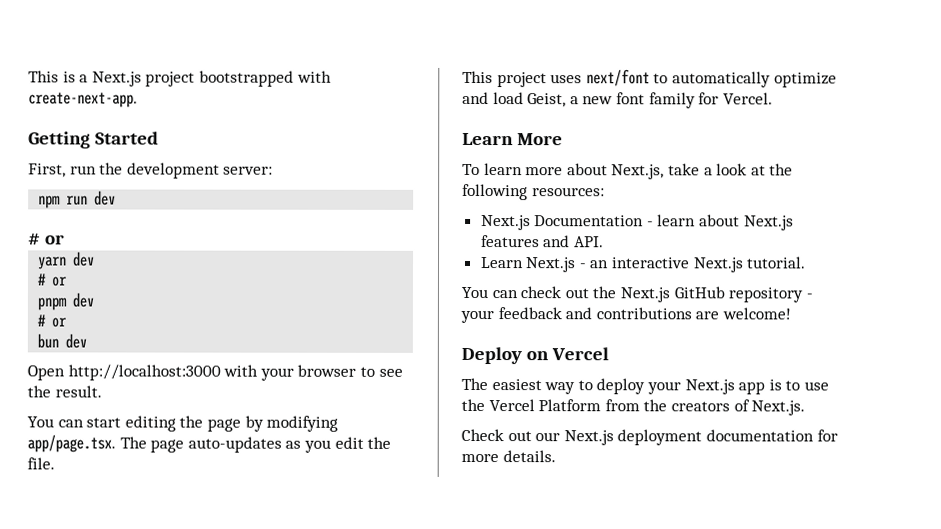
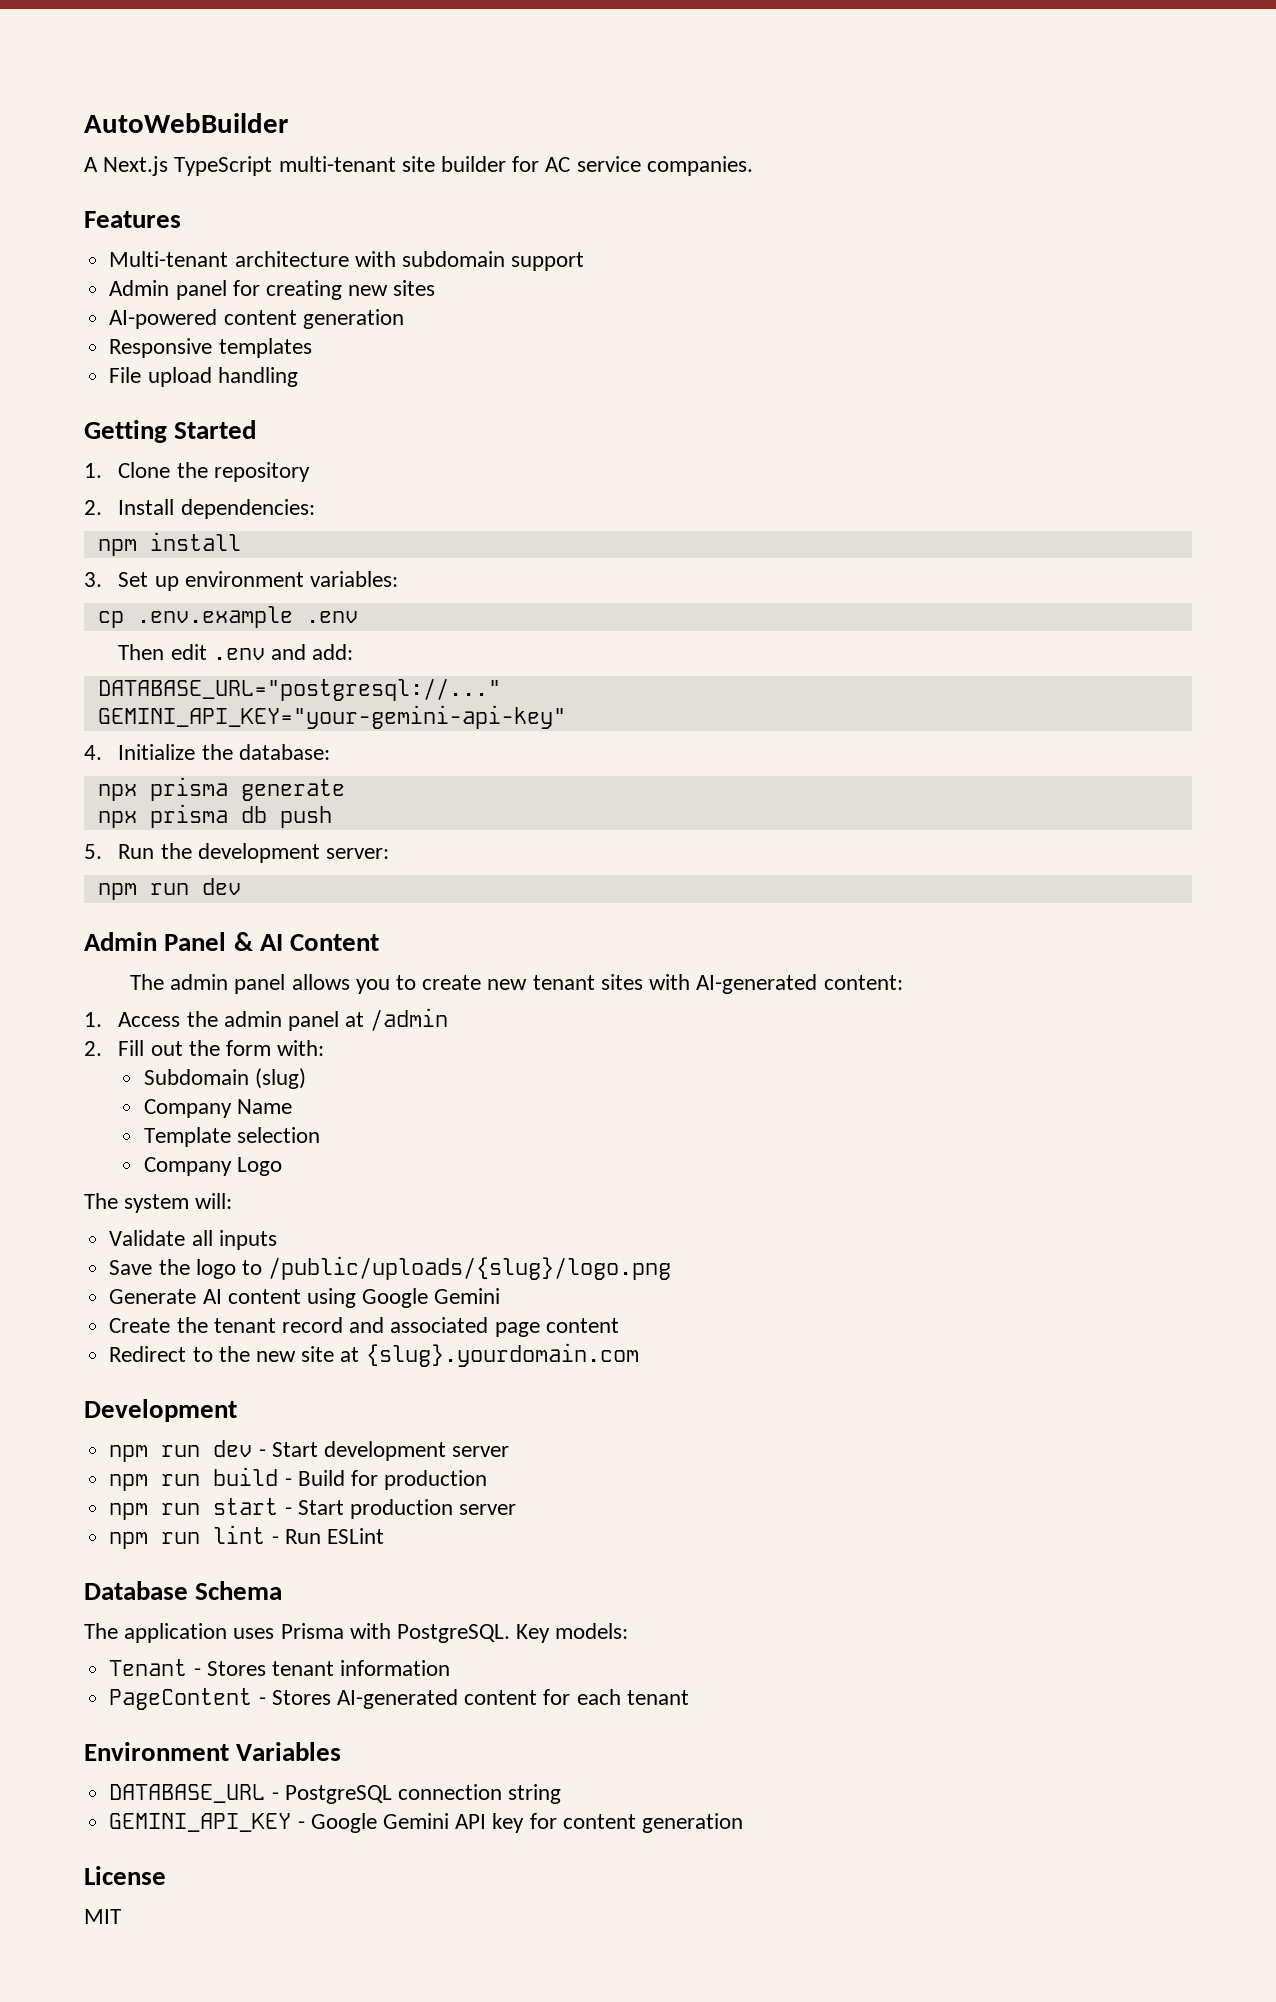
- This is a Next.js project bootstrapped with create-next-app.
+ AutoWebBuilder
+ A Next.js TypeScript multi-tenant site builder for AC service companies.
+ Features
+ Multi-tenant architecture with subdomain support
+ Admin panel for creating new sites
+ AI-powered content generation
+ Responsive templates
+ File upload handling
  Getting Started
- First, run the development server:
+ 1. Clone the repository
+ 2. Install dependencies:
+ npm install
+ 3. Set up environment variables:
+ cp .env.example .env
+ Then edit .env and add:
+ DATABASE_URL="postgresql://..."
+ GEMINI_API_KEY="your-gemini-api-key"
+ 4. Initialize the database:
+ npx prisma generate
+ npx prisma db push
+ 5. Run the development server:
  npm run dev
- # or
- yarn dev
- # or
- pnpm dev
- # or
- bun dev
- Open http://localhost:3000 with your browser to see the result.
- You can start editing the page by modifying app/page.tsx. The page auto-updates as you edit the file.
- This project uses next/font to automatically optimize and load Geist, a new font family for Vercel.
- Learn More
- To learn more about Next.js, take a look at the following resources:
- Next.js Documentation - learn about Next.js features and API.
- Learn Next.js - an interactive Next.js tutorial.
- You can check out the Next.js GitHub repository - your feedback and contributions are welcome!
- Deploy on Vercel
- The easiest way to deploy your Next.js app is to use the Vercel Platform from the creators of Next.js.
- Check out our Next.js deployment documentation for more details.
+ Admin Panel & AI Content
+ The admin panel allows you to create new tenant sites with AI-generated content:
+ 1. Access the admin panel at /admin
+ 2. Fill out the form with:
+ Subdomain (slug)
+ Company Name
+ Template selection
+ Company Logo
+ The system will:
+ Validate all inputs
+ Save the logo to /public/uploads/{slug}/logo.png
+ Generate AI content using Google Gemini
+ Create the tenant record and associated page content
+ Redirect to the new site at {slug}.yourdomain.com
+ Development
+ npm run dev - Start development server
+ npm run build - Build for production
+ npm run start - Start production server
+ npm run lint - Run ESLint
+ Database Schema
+ The application uses Prisma with PostgreSQL. Key models:
+ Tenant - Stores tenant information
+ PageContent - Stores AI-generated content for each tenant
+ Environment Variables
+ DATABASE_URL - PostgreSQL connection string
+ GEMINI_API_KEY - Google Gemini API key for content generation
+ License
+ MIT

